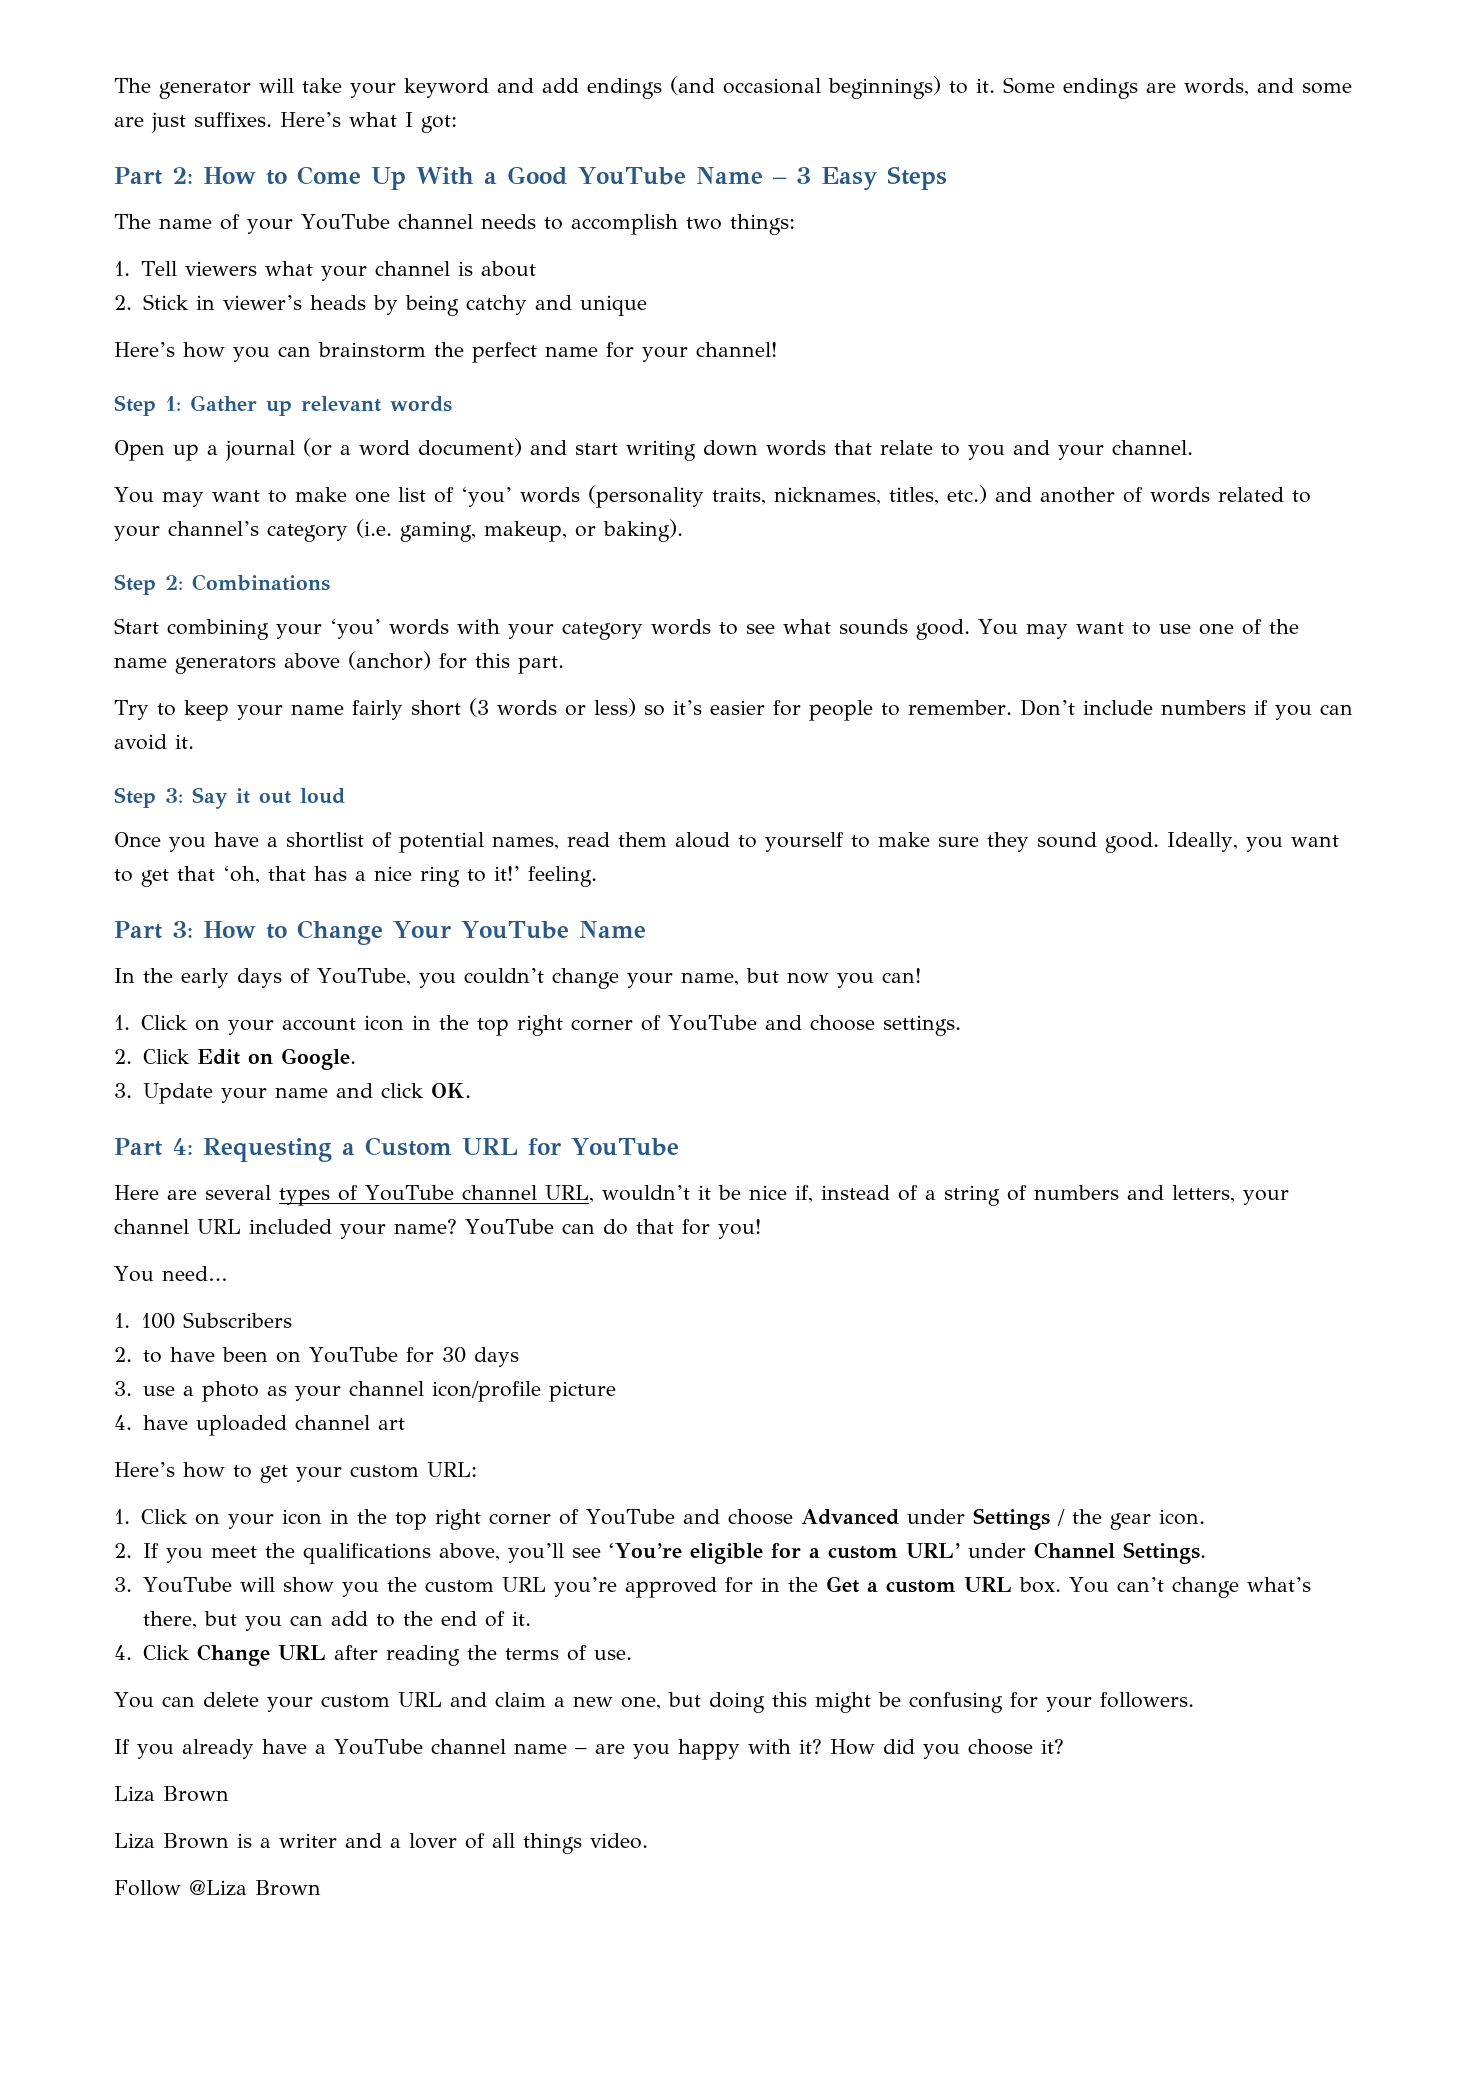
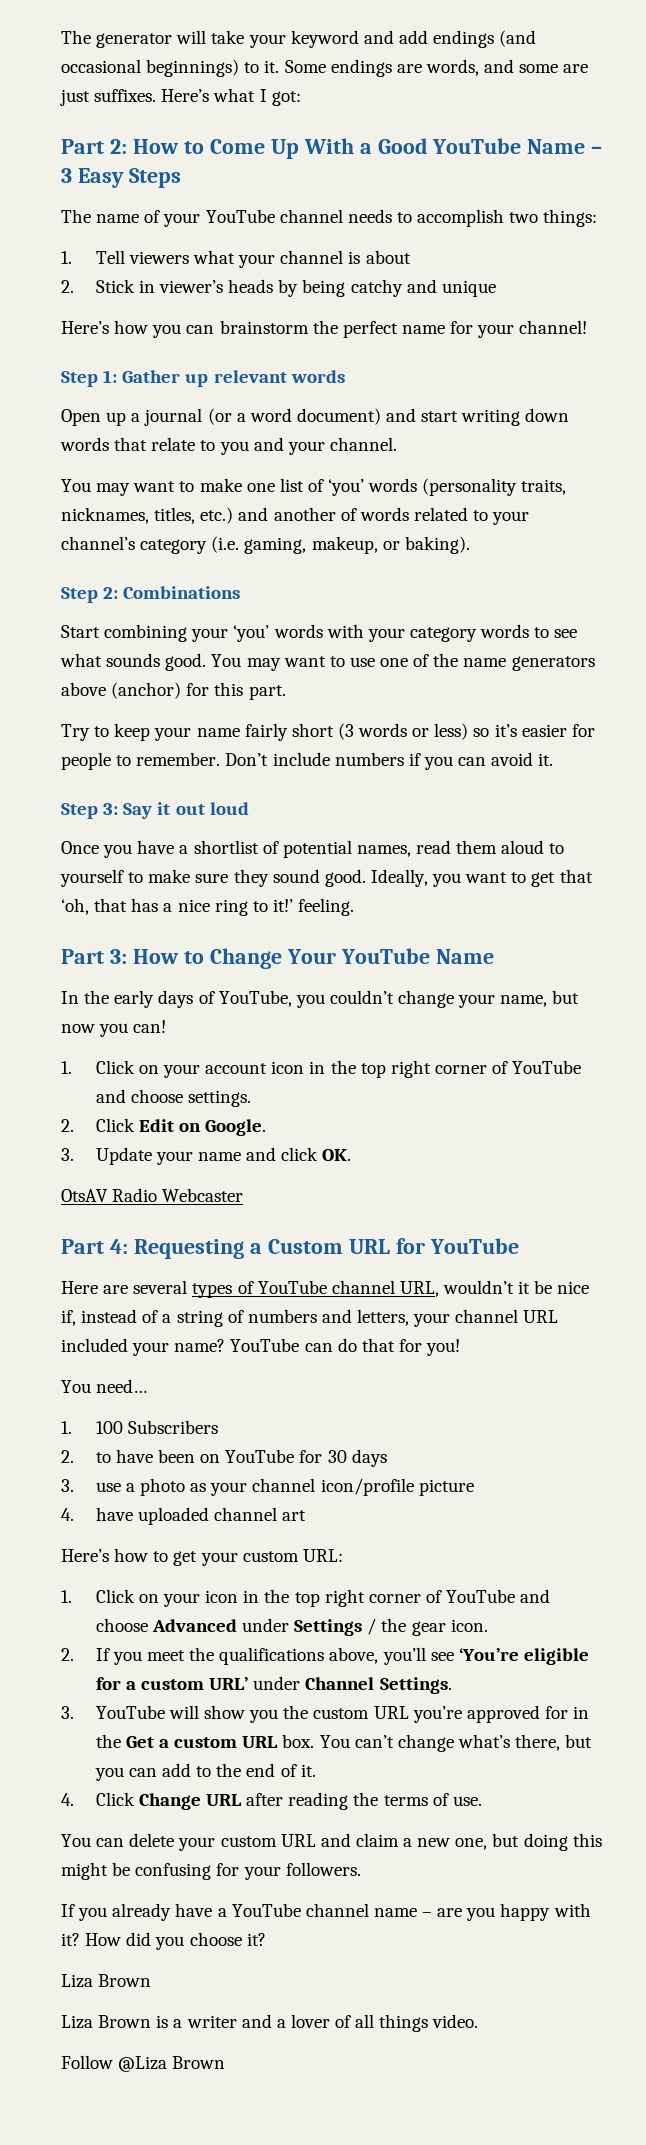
+ OtsAV Radio Webcaster

